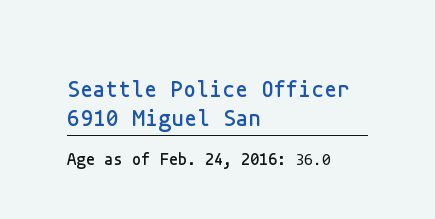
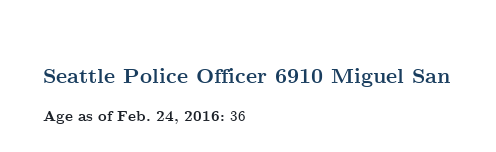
- Age as of Feb. 24, 2016: 36.0
+ Age as of Feb. 24, 2016: 36

